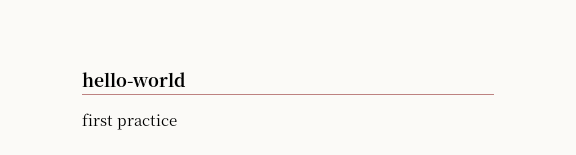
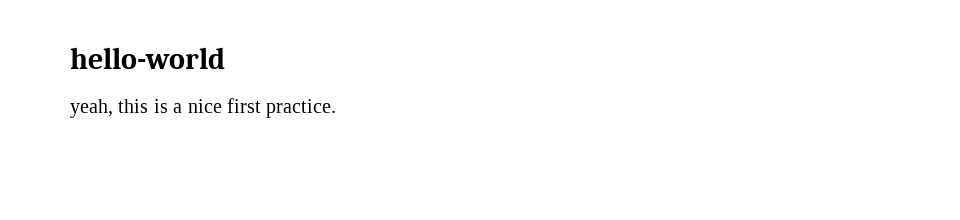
- first practice
+ yeah, this is a nice first practice.

